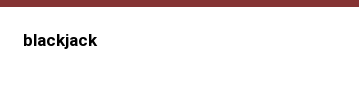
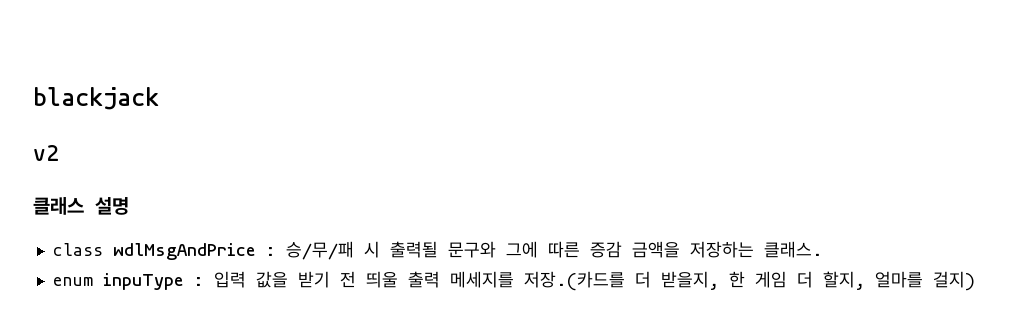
+ v2
+ 클래스 설명
+ class wdlMsgAndPrice : 승/무/패 시 출력될 문구와 그에 따른 증감 금액을 저장하는 클래스.
+ enum inpuType : 입력 값을 받기 전 띄울 출력 메세지를 저장.(카드를 더 받을지, 한 게임 더 할지, 얼마를 걸지)

